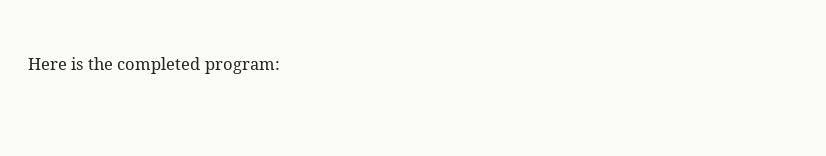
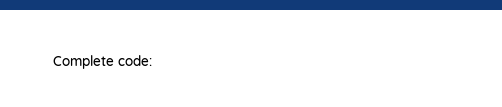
- Here is the completed program:
+ Complete code:

